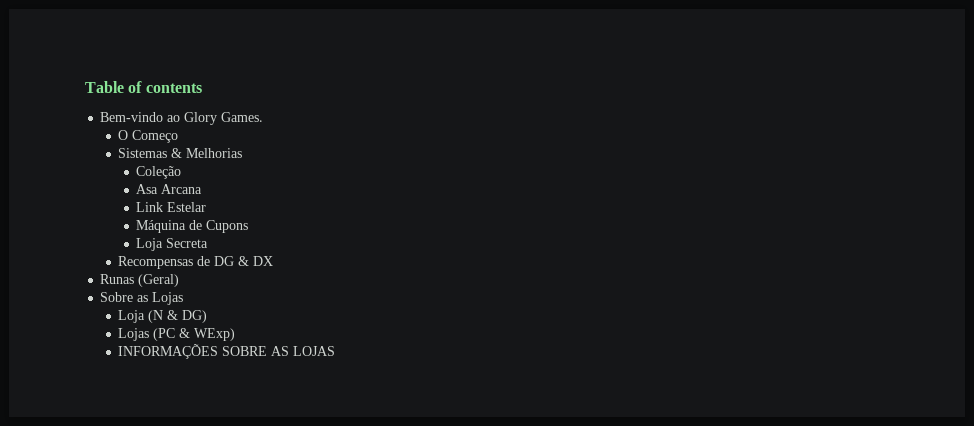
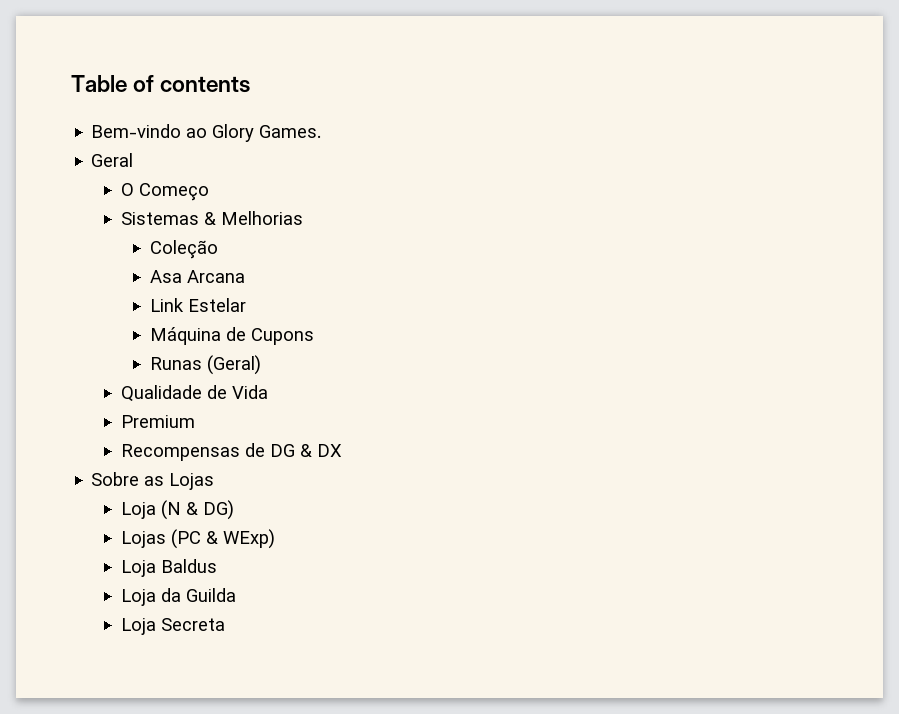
+ Geral
- Loja Secreta
+ Runas (Geral)
+ Qualidade de Vida
+ Premium
- Runas (Geral)
- INFORMAÇÕES SOBRE AS LOJAS
+ Loja Baldus
+ Loja da Guilda
+ Loja Secreta

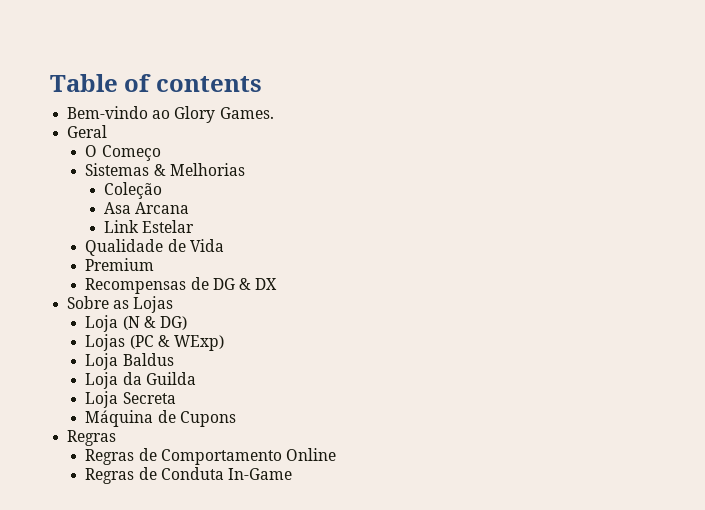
- Máquina de Cupons
- Runas (Geral)
+ Máquina de Cupons
+ Regras
+ Regras de Comportamento Online
+ Regras de Conduta In-Game

